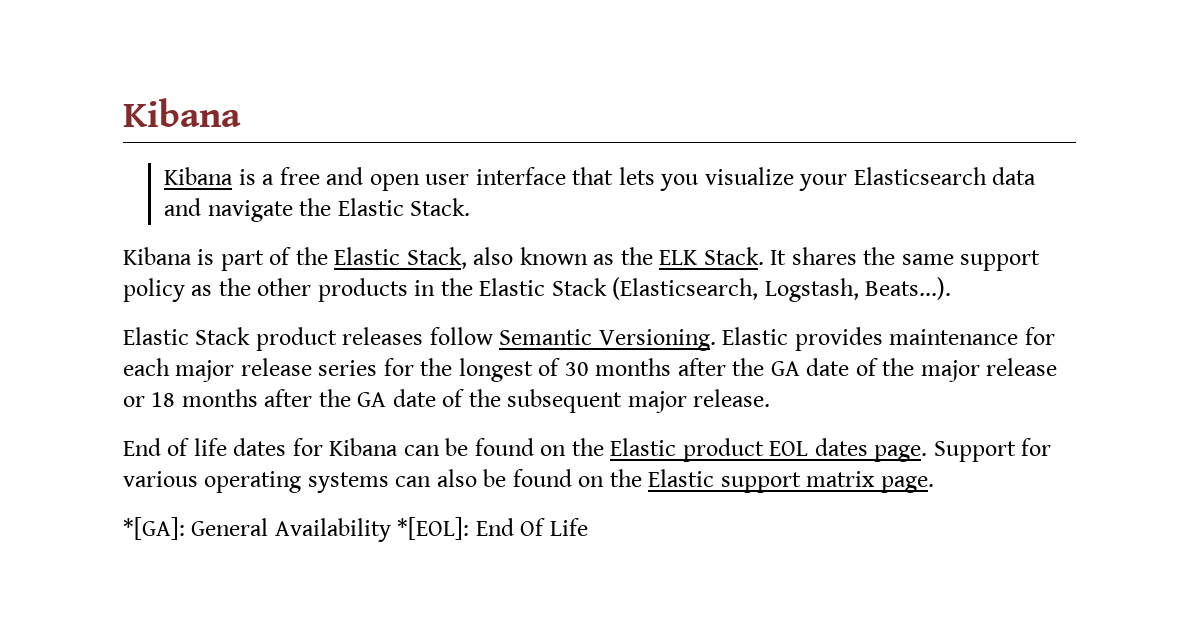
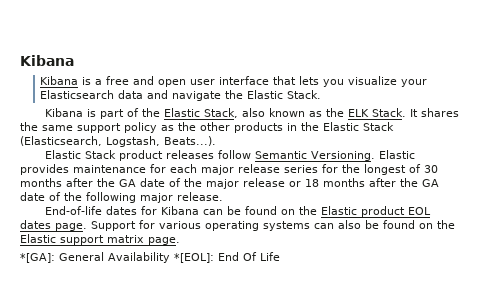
- Elastic provides maintenance for each major release series for the longest of 30 months after the GA date of the major release or 18 months after the GA date of the subsequent major release.
+ Elastic provides maintenance for each major release series for the longest of 30 months after the GA date of the major release or 18 months after the GA date of the following major release.
- End of life dates for Kibana can be found on the Elastic product EOL dates page.
+ End-of-life dates for Kibana can be found on the Elastic product EOL dates page.

